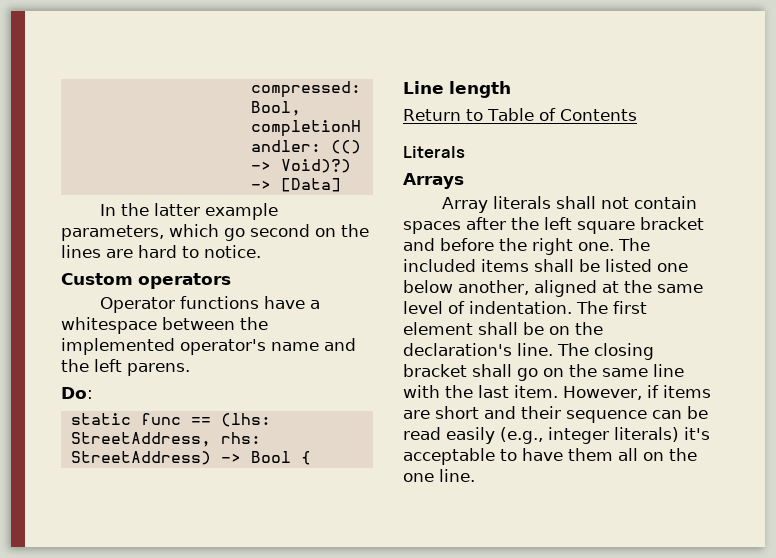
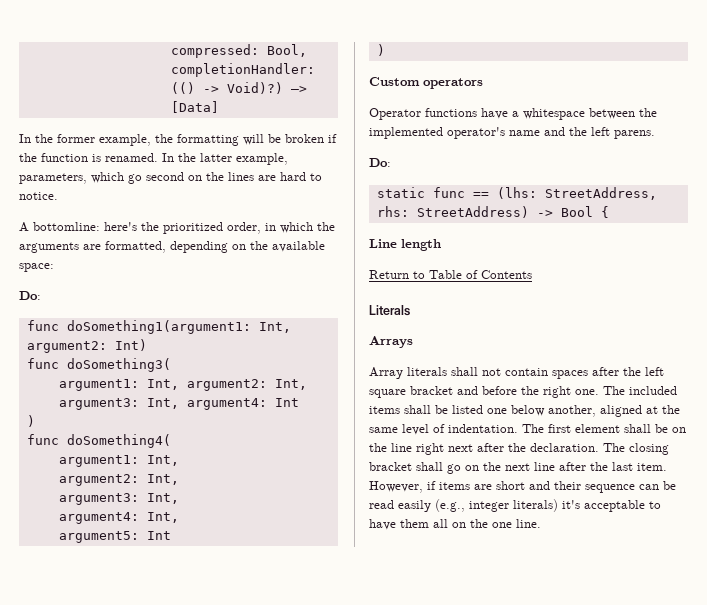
- In the latter example parameters, which go second on the lines are hard to notice.
+ In the former example, the formatting will be broken if the function is renamed. In the latter example, parameters, which go second on the lines are hard to notice.
+ A bottomline: here's the prioritized order, in which the arguments are formatted, depending on the available space:
+ Do:
+ func doSomething1(argument1: Int, argument2: Int)
+ func doSomething3(
+ argument1: Int, argument2: Int, argument3: Int, argument4: Int
+ )
+ func doSomething4(
+ argument1: Int,
+ argument2: Int,
+ argument3: Int,
+ argument4: Int,
+ argument5: Int
+ )
- The first element shall be on the declaration's line.
+ The first element shall be on the line right next after the declaration.
- The closing bracket shall go on the same line with the last item.
+ The closing bracket shall go on the next line after the last item.

